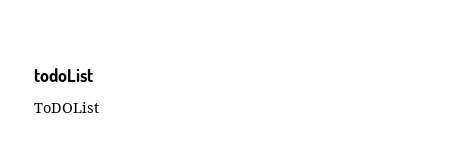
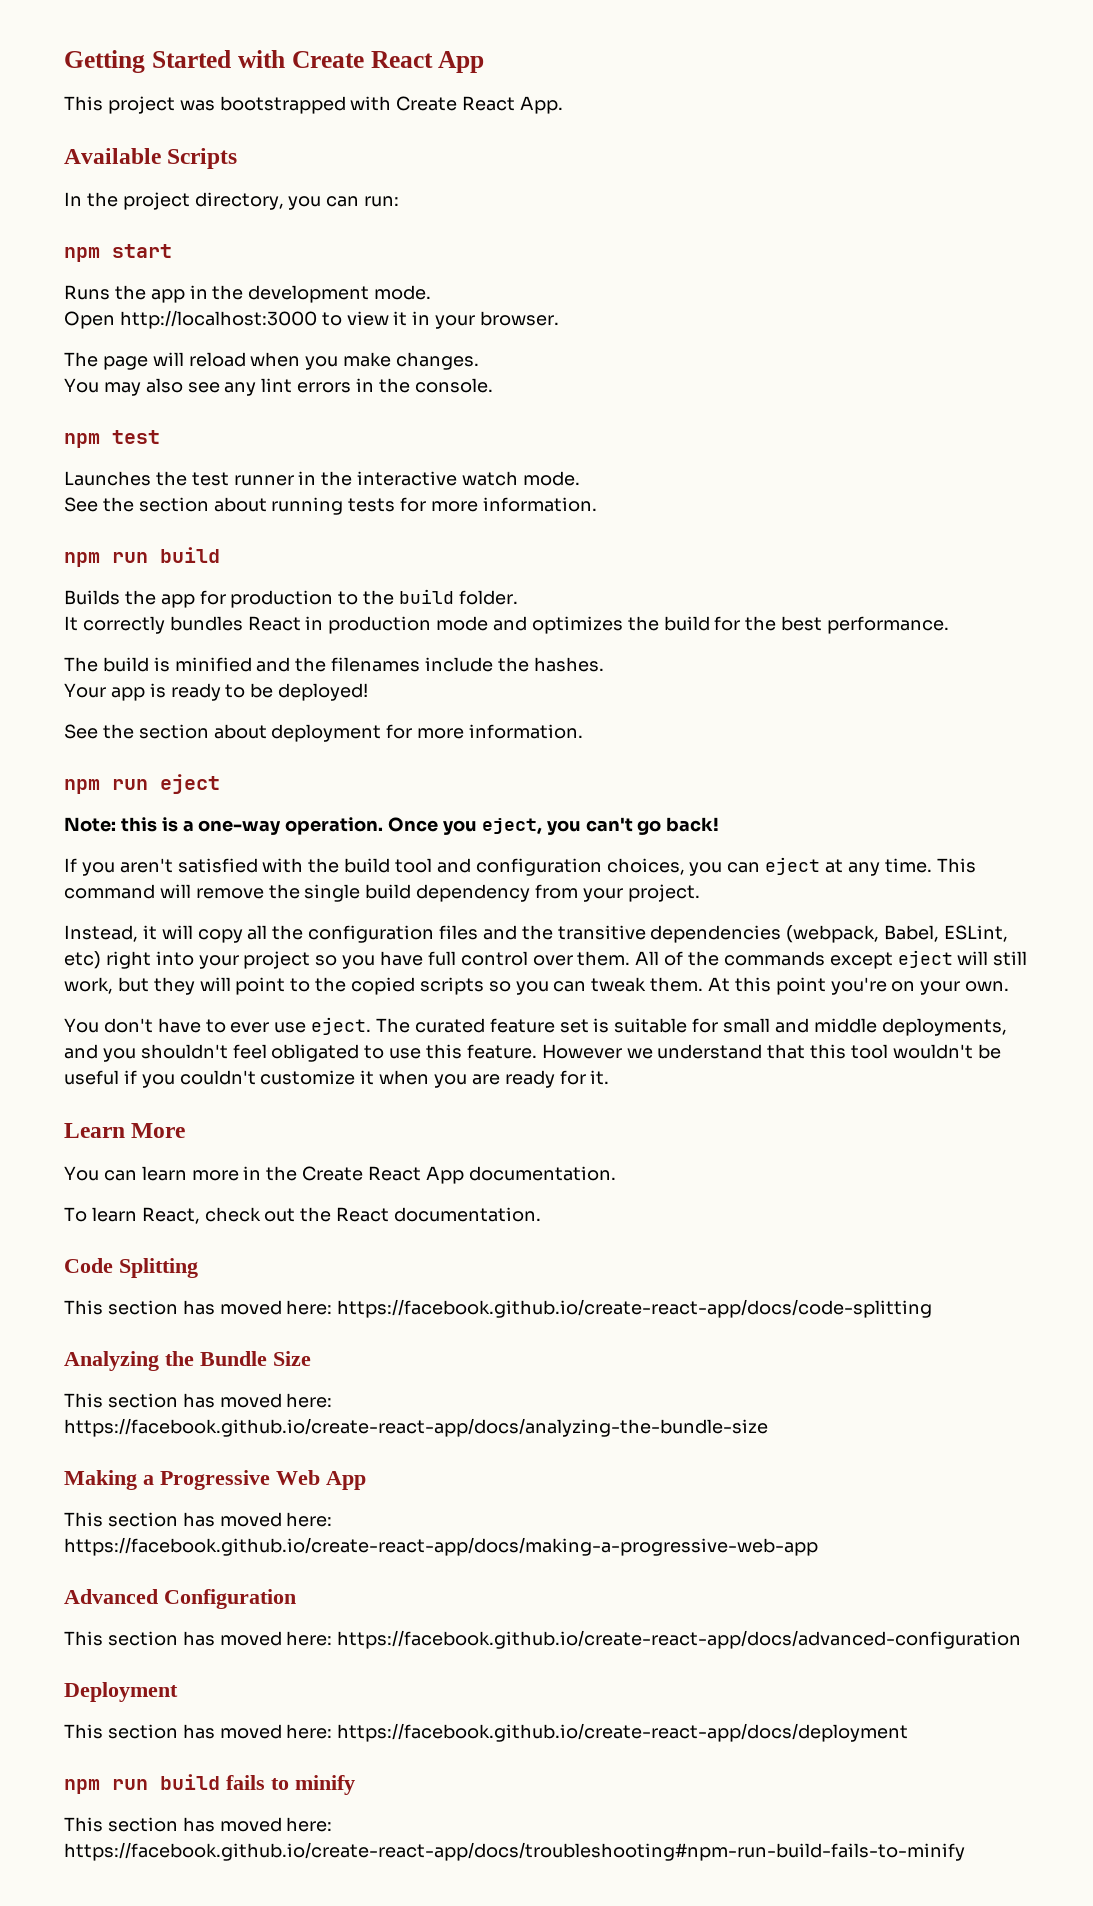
- todoList
- ToDOList
+ Getting Started with Create React App
+ This project was bootstrapped with Create React App.
+ Available Scripts
+ In the project directory, you can run:
+ npm start
+ Runs the app in the development mode.
+ Open http://localhost:3000 to view it in your browser.
+ The page will reload when you make changes.
+ You may also see any lint errors in the console.
+ npm test
+ Launches the test runner in the interactive watch mode.
+ See the section about running tests for more information.
+ npm run build
+ Builds the app for production to the build folder.
+ It correctly bundles React in production mode and optimizes the build for the best performance.
+ The build is minified and the filenames include the hashes.
+ Your app is ready to be deployed!
+ See the section about deployment for more information.
+ npm run eject
+ Note: this is a one-way operation. Once you eject, you can't go back!
+ If you aren't satisfied with the build tool and configuration choices, you can eject at any time. This command will remove the single build dependency from your project.
+ Instead, it will copy all the configuration files and the transitive dependencies (webpack, Babel, ESLint, etc) right into your project so you have full control over them. All of the commands except eject will still work, but they will point to the copied scripts so you can tweak them. At this point you're on your own.
+ You don't have to ever use eject. The curated feature set is suitable for small and middle deployments, and you shouldn't feel obligated to use this feature. However we understand that this tool wouldn't be useful if you couldn't customize it when you are ready for it.
+ Learn More
+ You can learn more in the Create React App documentation.
+ To learn React, check out the React documentation.
+ Code Splitting
+ This section has moved here: https://facebook.github.io/create-react-app/docs/code-splitting
+ Analyzing the Bundle Size
+ This section has moved here: https://facebook.github.io/create-react-app/docs/analyzing-the-bundle-size
+ Making a Progressive Web App
+ This section has moved here: https://facebook.github.io/create-react-app/docs/making-a-progressive-web-app
+ Advanced Configuration
+ This section has moved here: https://facebook.github.io/create-react-app/docs/advanced-configuration
+ Deployment
+ This section has moved here: https://facebook.github.io/create-react-app/docs/deployment
+ npm run build fails to minify
+ This section has moved here: https://facebook.github.io/create-react-app/docs/troubleshooting#npm-run-build-fails-to-minify

